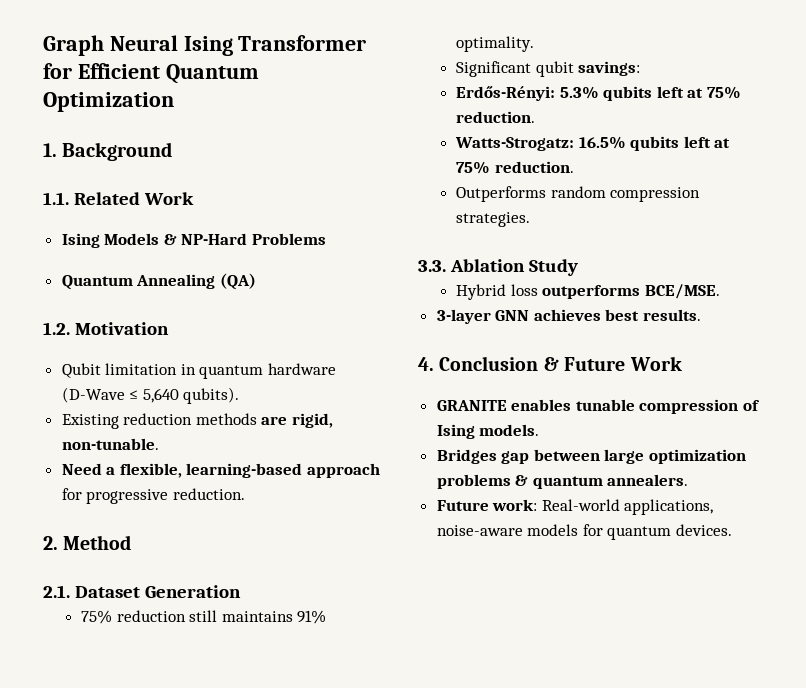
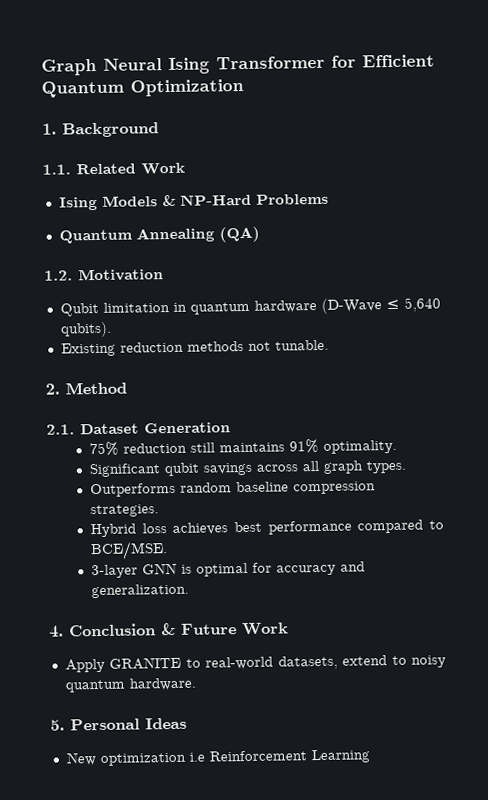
- Existing reduction methods are rigid, non-tunable.
- Need a flexible, learning-based approach for progressive reduction.
+ Existing reduction methods not tunable.
- Significant qubit savings:
- Erdős-Rényi: 5.3% qubits left at 75% reduction.
- Watts-Strogatz: 16.5% qubits left at 75% reduction.
+ Significant qubit savings across all graph types.
- Outperforms random compression strategies.
+ Outperforms random baseline compression strategies.
- 3.3. Ablation Study
- Hybrid loss outperforms BCE/MSE.
- 3-layer GNN achieves best results.
+ Hybrid loss achieves best performance compared to BCE/MSE.
+ 3-layer GNN is optimal for accuracy and generalization.
- GRANITE enables tunable compression of Ising models.
- Bridges gap between large optimization problems & quantum annealers.
- Future work: Real-world applications, noise-aware models for quantum devices.
+ Apply GRANITE to real-world datasets, extend to noisy quantum hardware.
+ 5. Personal Ideas
+ New optimization i.e Reinforcement Learning

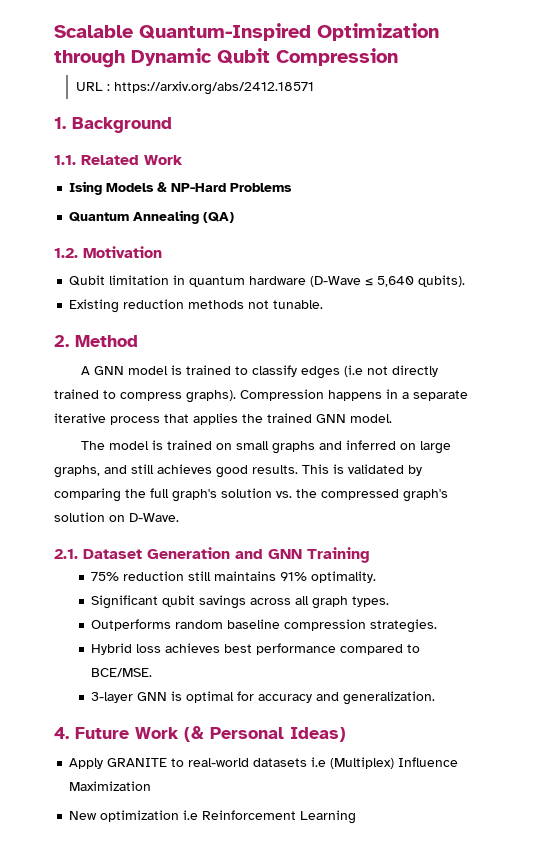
- Graph Neural Ising Transformer for Efficient Quantum Optimization
+ Scalable Quantum-Inspired Optimization through Dynamic Qubit Compression
+ URL : https://arxiv.org/abs/2412.18571
+ A GNN model is trained to classify edges (i.e not directly trained to compress graphs). Compression happens in a separate iterative process that applies the trained GNN model.
+ The model is trained on small graphs and inferred on large graphs, and still achieves good results. This is validated by comparing the full graph's solution vs. the compressed graph's solution on D-Wave.
- 2.1. Dataset Generation
+ 2.1. Dataset Generation and GNN Training
- 4. Conclusion & Future Work
+ 4. Future Work (& Personal Ideas)
- Apply GRANITE to real-world datasets, extend to noisy quantum hardware.
- 5. Personal Ideas
+ Apply GRANITE to real-world datasets i.e (Multiplex) Influence Maximization

